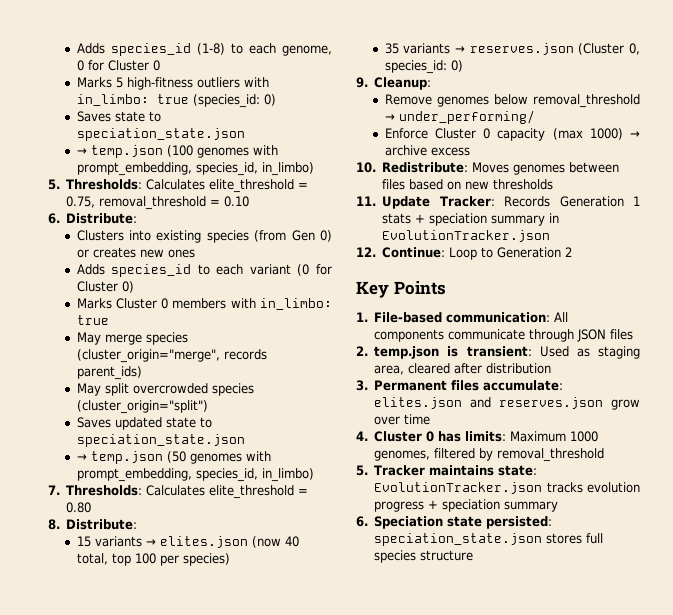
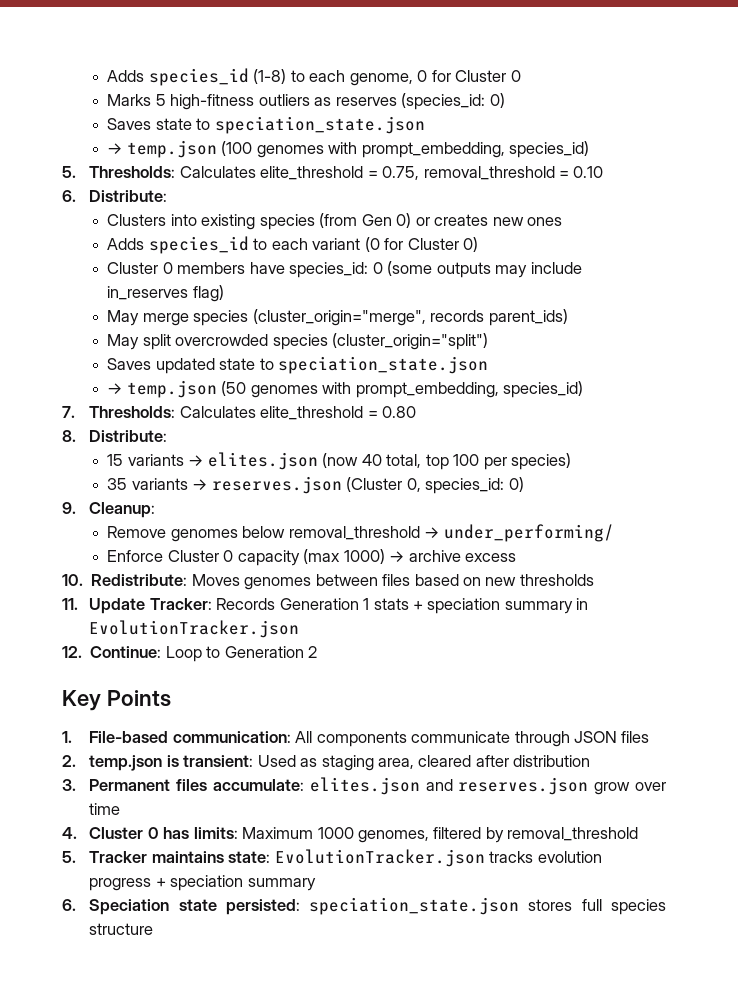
- Marks 5 high-fitness outliers with in_limbo: true (species_id: 0)
+ Marks 5 high-fitness outliers as reserves (species_id: 0)
- → temp.json (100 genomes with prompt_embedding, species_id, in_limbo)
+ → temp.json (100 genomes with prompt_embedding, species_id)
- Marks Cluster 0 members with in_limbo: true
+ Cluster 0 members have species_id: 0 (some outputs may include in_reserves flag)
- → temp.json (50 genomes with prompt_embedding, species_id, in_limbo)
+ → temp.json (50 genomes with prompt_embedding, species_id)

